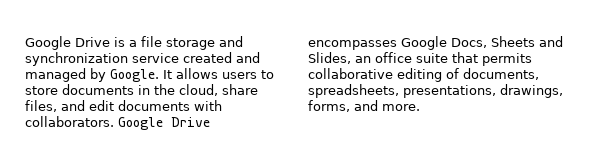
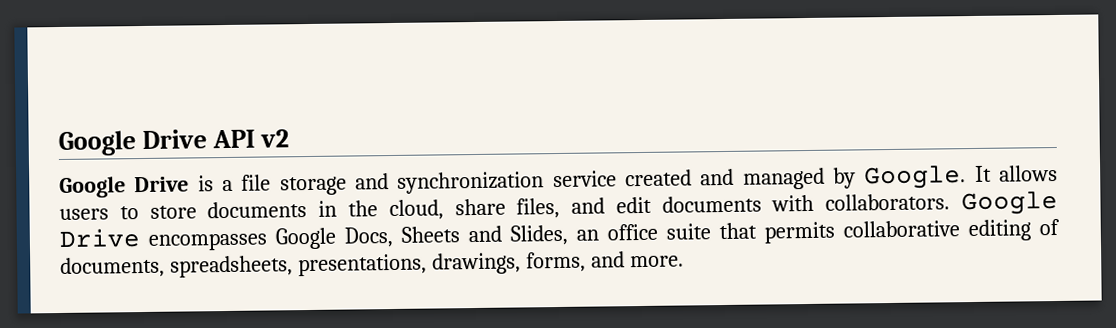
+ Google Drive API v2

